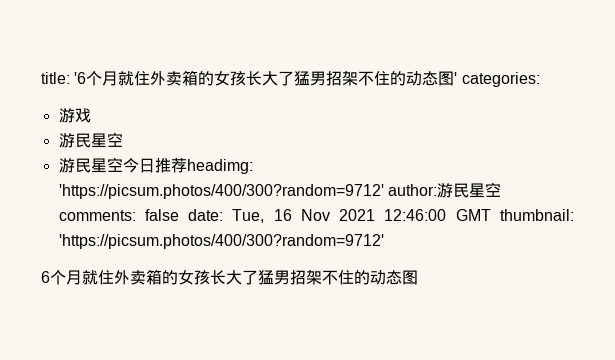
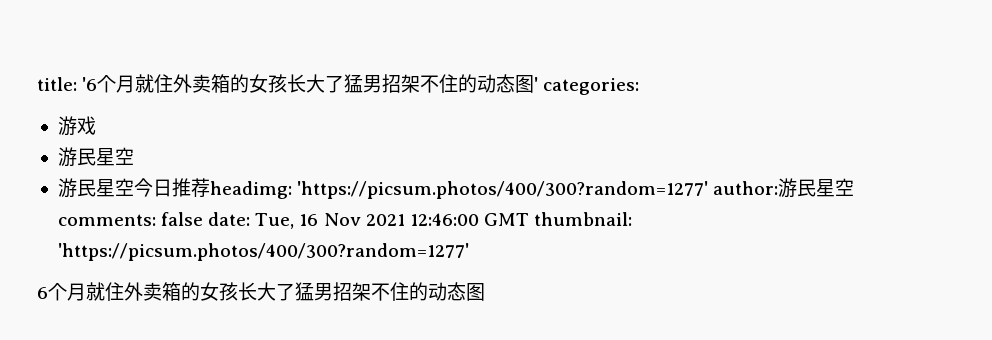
- 游民星空今日推荐headimg: 'https://picsum.photos/400/300?random=9712' author:游民星空comments: false date: Tue, 16 Nov 2021 12:46:00 GMT thumbnail: 'https://picsum.photos/400/300?random=9712'
+ 游民星空今日推荐headimg: 'https://picsum.photos/400/300?random=1277' author:游民星空comments: false date: Tue, 16 Nov 2021 12:46:00 GMT thumbnail: 'https://picsum.photos/400/300?random=1277'

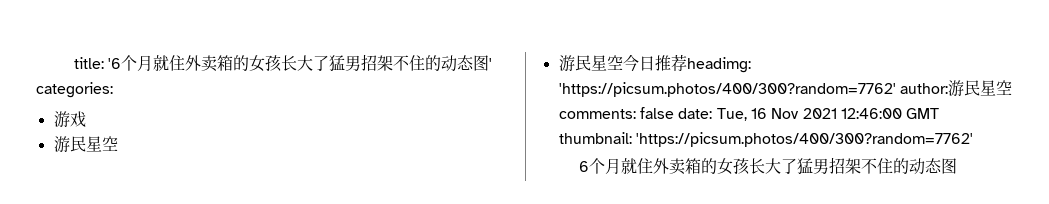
- 游民星空今日推荐headimg: 'https://picsum.photos/400/300?random=1277' author:游民星空comments: false date: Tue, 16 Nov 2021 12:46:00 GMT thumbnail: 'https://picsum.photos/400/300?random=1277'
+ 游民星空今日推荐headimg: 'https://picsum.photos/400/300?random=7762' author:游民星空comments: false date: Tue, 16 Nov 2021 12:46:00 GMT thumbnail: 'https://picsum.photos/400/300?random=7762'

